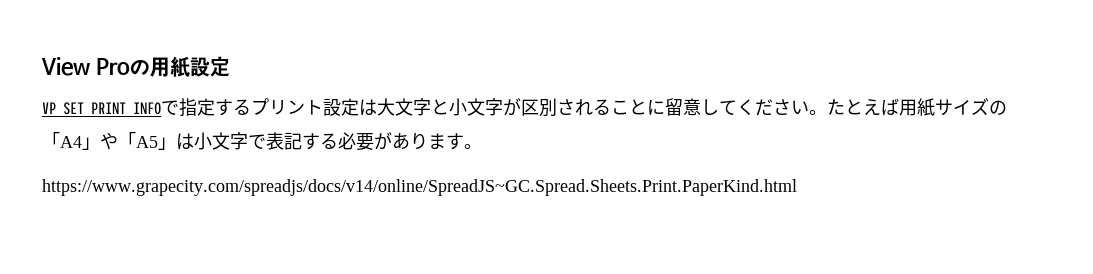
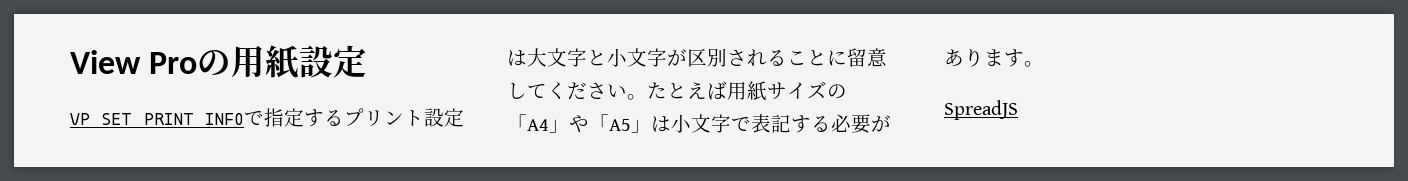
- https://www.grapecity.com/spreadjs/docs/v14/online/SpreadJS~GC.Spread.Sheets.Print.PaperKind.html
+ SpreadJS

